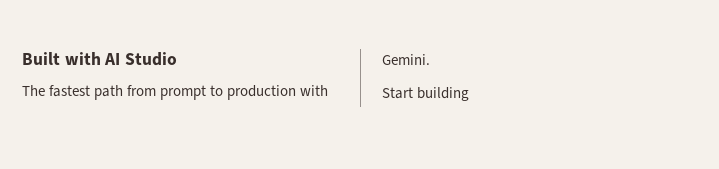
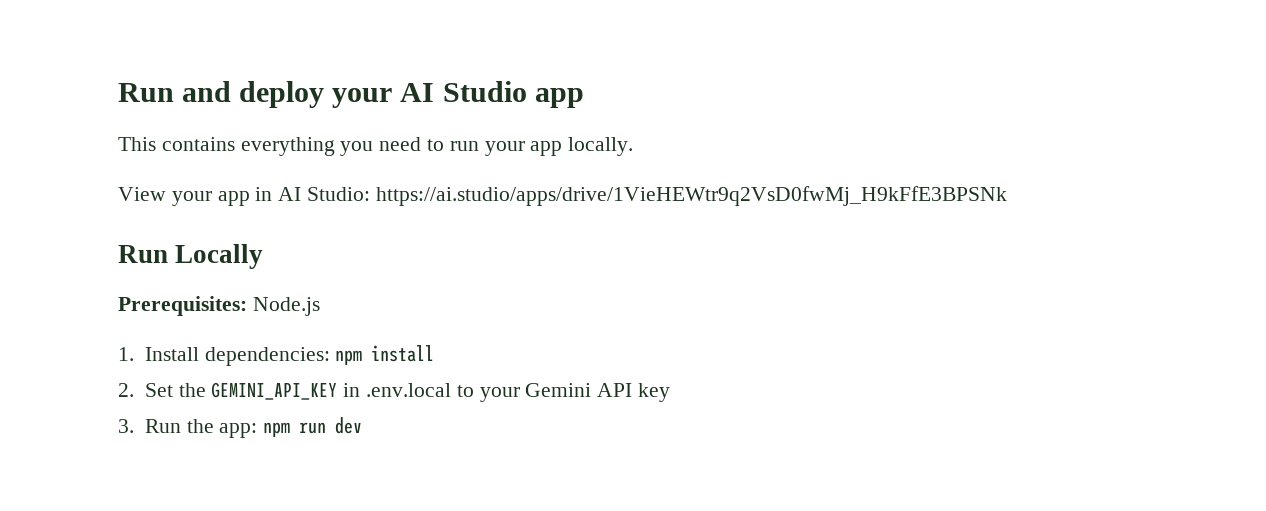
- Built with AI Studio
- The fastest path from prompt to production with Gemini.
- Start building
+ Run and deploy your AI Studio app
+ This contains everything you need to run your app locally.
+ View your app in AI Studio: https://ai.studio/apps/drive/1VieHEWtr9q2VsD0fwMj_H9kFfE3BPSNk
+ Run Locally
+ Prerequisites: Node.js
+ 1. Install dependencies: npm install
+ 2. Set the GEMINI_API_KEY in .env.local to your Gemini API key
+ 3. Run the app: npm run dev

